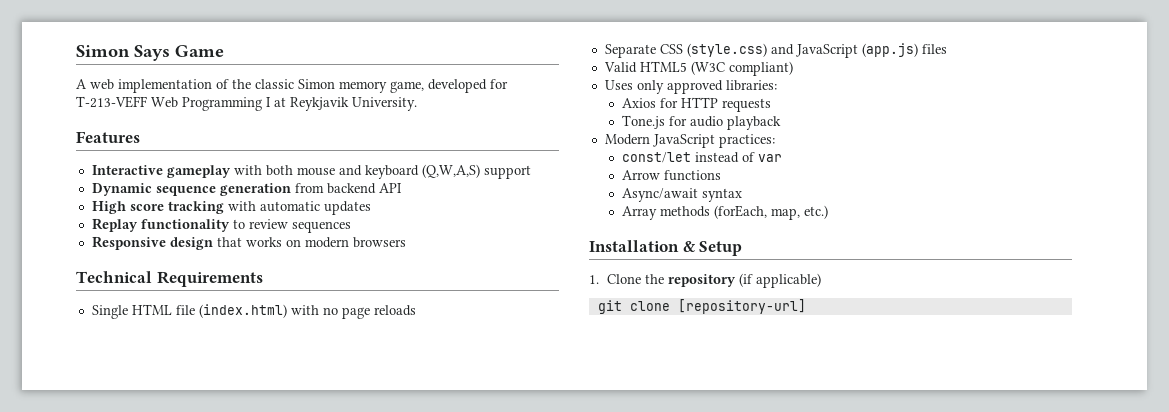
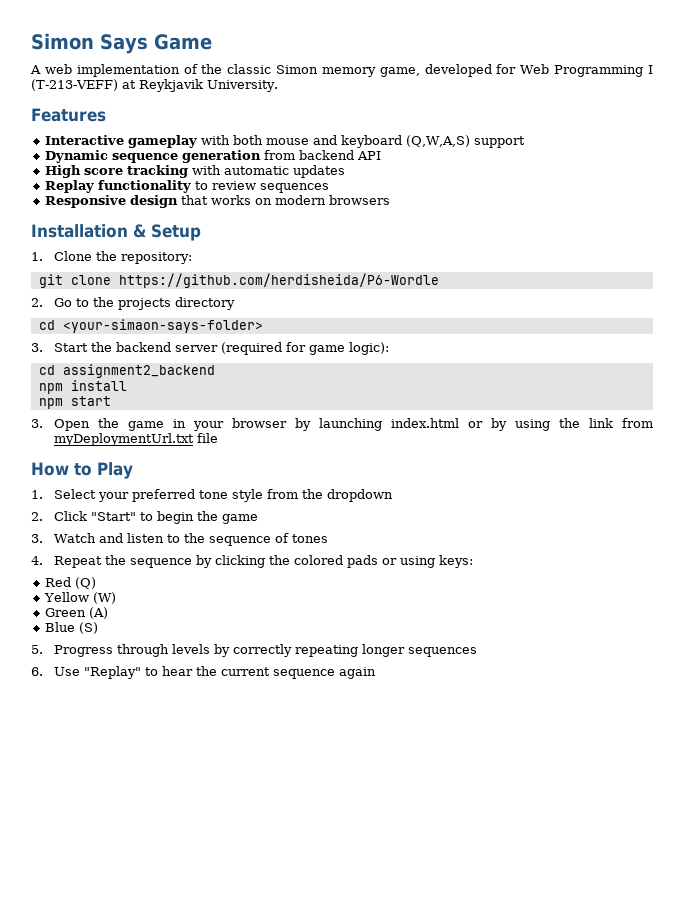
- A web implementation of the classic Simon memory game, developed for T-213-VEFF Web Programming I at Reykjavik University.
+ A web implementation of the classic Simon memory game, developed for Web Programming I (T-213-VEFF) at Reykjavik University.
- Technical Requirements
- Single HTML file (index.html) with no page reloads
- Separate CSS (style.css) and JavaScript (app.js) files
- Valid HTML5 (W3C compliant)
- Uses only approved libraries:
- Axios for HTTP requests
- Tone.js for audio playback
- Modern JavaScript practices:
- const/let instead of var
- Arrow functions
- Async/await syntax
- Array methods (forEach, map, etc.)
- 1. Clone the repository (if applicable)
+ 1. Clone the repository:
- git clone [repository-url]
+ git clone https://github.com/herdisheida/P6-Wordle
+ 2. Go to the projects directory
+ cd <your-simaon-says-folder>
+ 3. Start the backend server (required for game logic):
+ cd assignment2_backend
+ npm install
+ npm start
+ 3. Open the game in your browser by launching index.html or by using the link from myDeploymentUrl.txt file
+ How to Play
+ 1. Select your preferred tone style from the dropdown
+ 2. Click "Start" to begin the game
+ 3. Watch and listen to the sequence of tones
+ 4. Repeat the sequence by clicking the colored pads or using keys:
+ Red (Q)
+ Yellow (W)
+ Green (A)
+ Blue (S)
+ 5. Progress through levels by correctly repeating longer sequences
+ 6. Use "Replay" to hear the current sequence again

